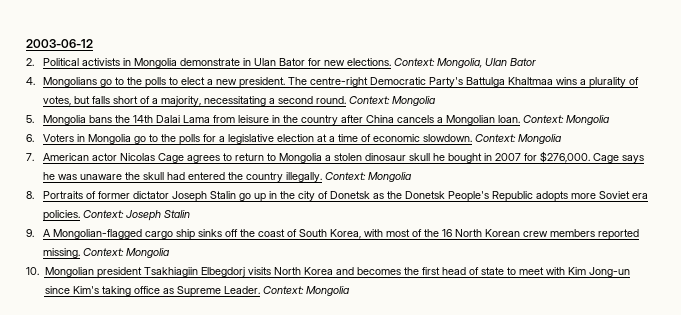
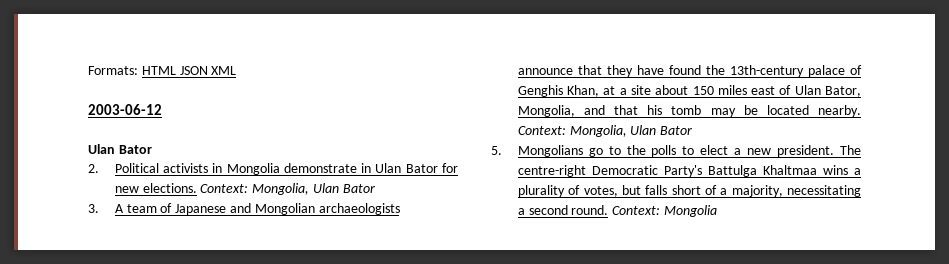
+ Formats: HTML JSON XML
  2003-06-12
+ Ulan Bator
- 4. Mongolians go to the polls to elect a new president.
+ 3. A team of Japanese and Mongolian archaeologists announce that they have found the 13th-century palace of Genghis Khan, at a site about 150 miles east of Ulan Bator, Mongolia, and that his tomb may be located nearby. Context: Mongolia, Ulan Bator
+ 5. Mongolians go to the polls to elect a new president.
- 5. Mongolia bans the 14th Dalai Lama from leisure in the country after China cancels a Mongolian loan. Context: Mongolia
- 6. Voters in Mongolia go to the polls for a legislative election at a time of economic slowdown. Context: Mongolia
- 7. American actor Nicolas Cage agrees to return to Mongolia a stolen dinosaur skull he bought in 2007 for $276,000. Cage says he was unaware the skull had entered the country illegally. Context: Mongolia
- 8. Portraits of former dictator Joseph Stalin go up in the city of Donetsk as the Donetsk People's Republic adopts more Soviet era policies. Context: Joseph Stalin
- 9. A Mongolian-flagged cargo ship sinks off the coast of South Korea, with most of the 16 North Korean crew members reported missing. Context: Mongolia
- 10. Mongolian president Tsakhiagiin Elbegdorj visits North Korea and becomes the first head of state to meet with Kim Jong-un since Kim's taking office as Supreme Leader. Context: Mongolia

